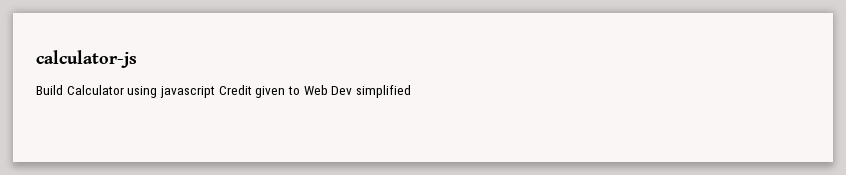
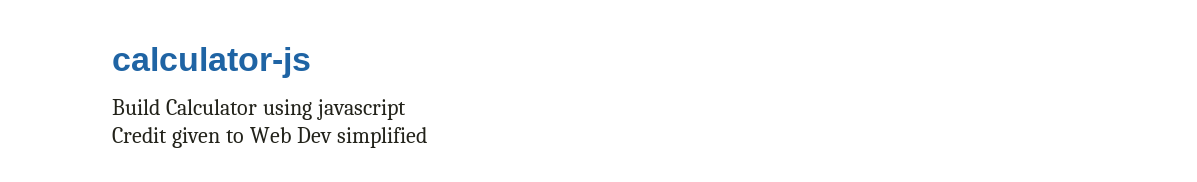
- Build Calculator using javascript Credit given to Web Dev simplified
+ Build Calculator using javascript
+ Credit given to Web Dev simplified

